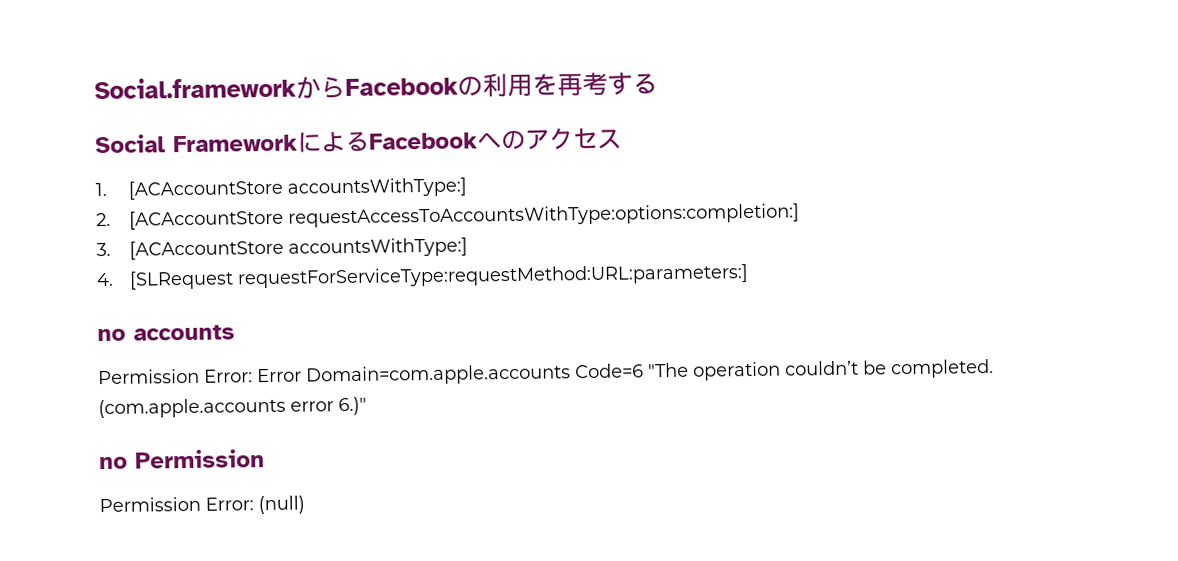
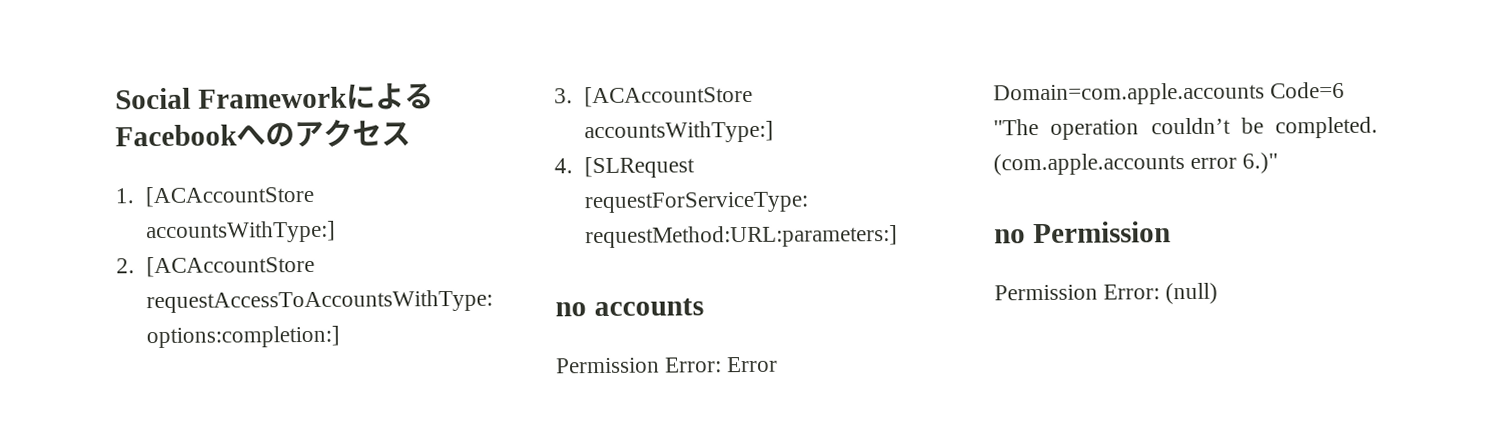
- Social.frameworkからFacebookの利用を再考する

